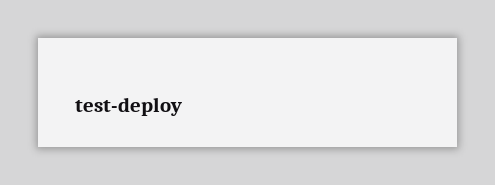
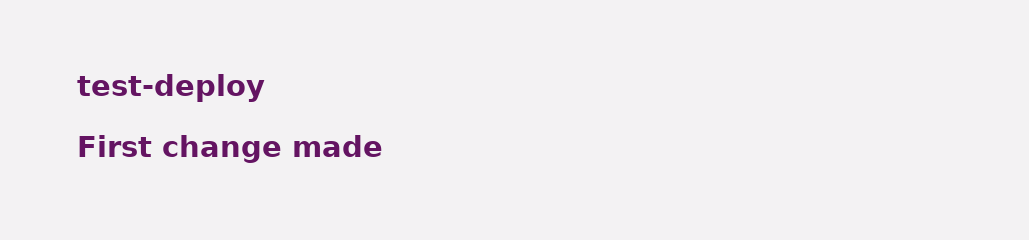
+ First change made

